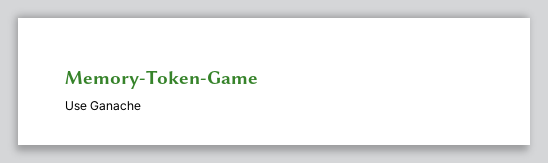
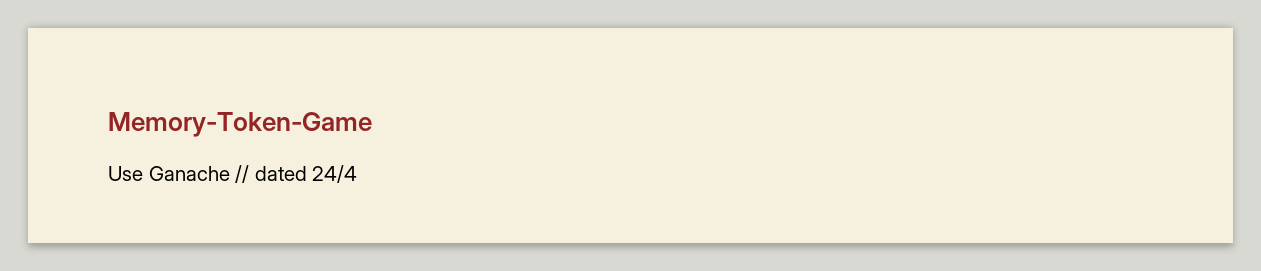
- Use Ganache
+ Use Ganache // dated 24/4

